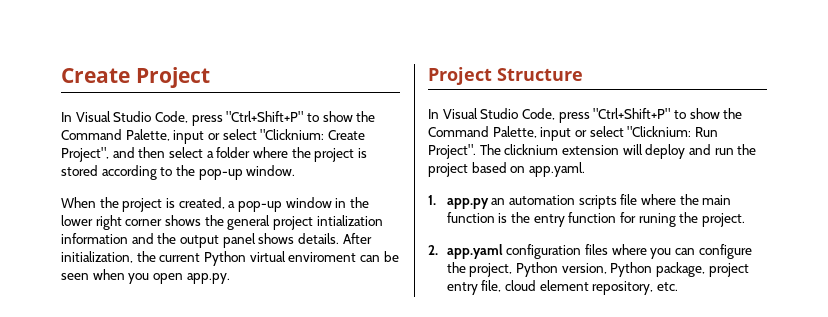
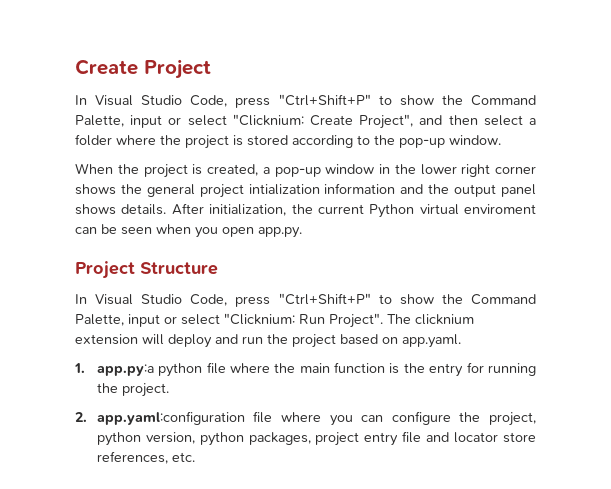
- 1. app.py an automation scripts file where the main function is the entry function for runing the project.
+ 1. app.py:a python file where the main function is the entry for running the project.
- 2. app.yaml configuration files where you can configure the project, Python version, Python package, project entry file, cloud element repository, etc.
+ 2. app.yaml:configuration file where you can configure the project, python version, python packages, project entry file and locator store references, etc.

